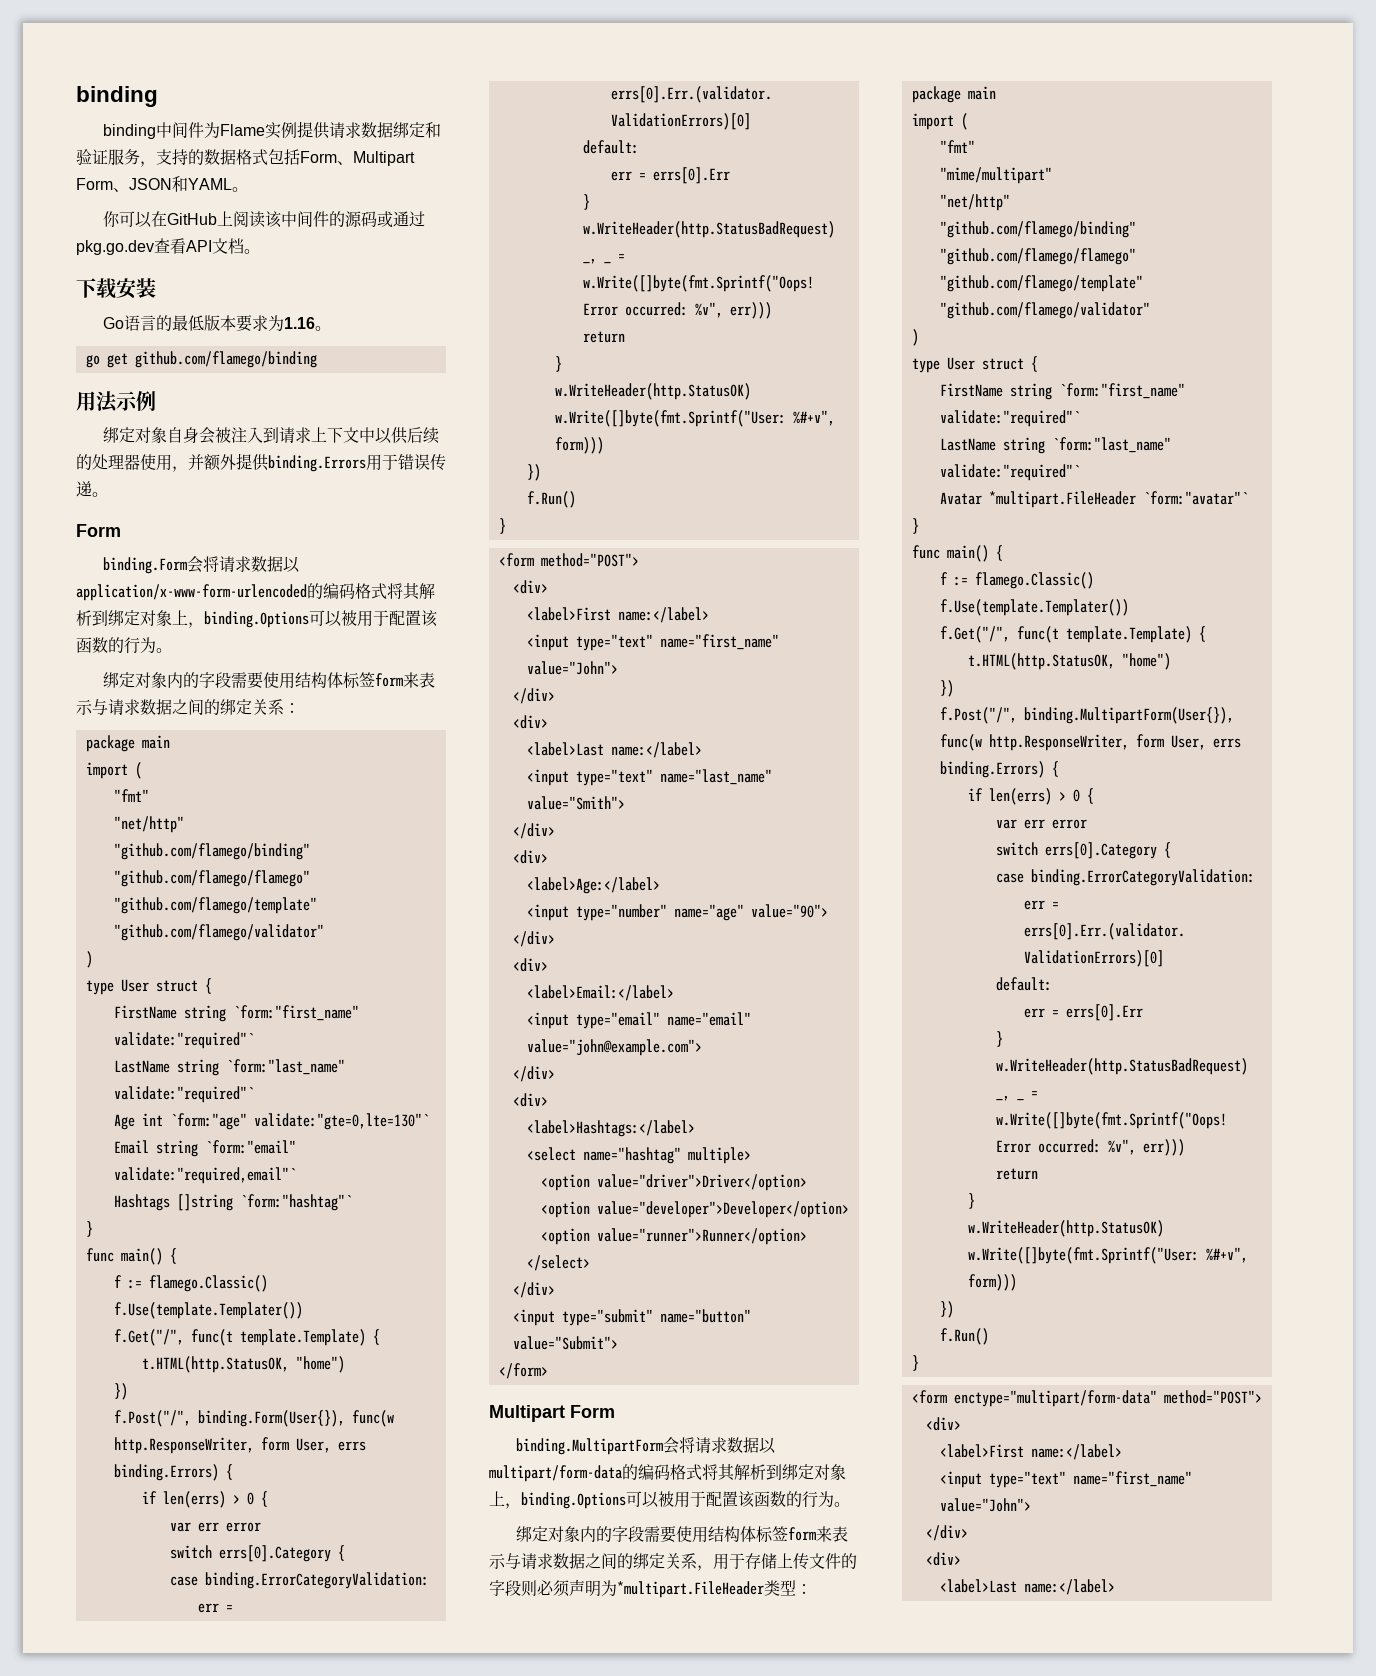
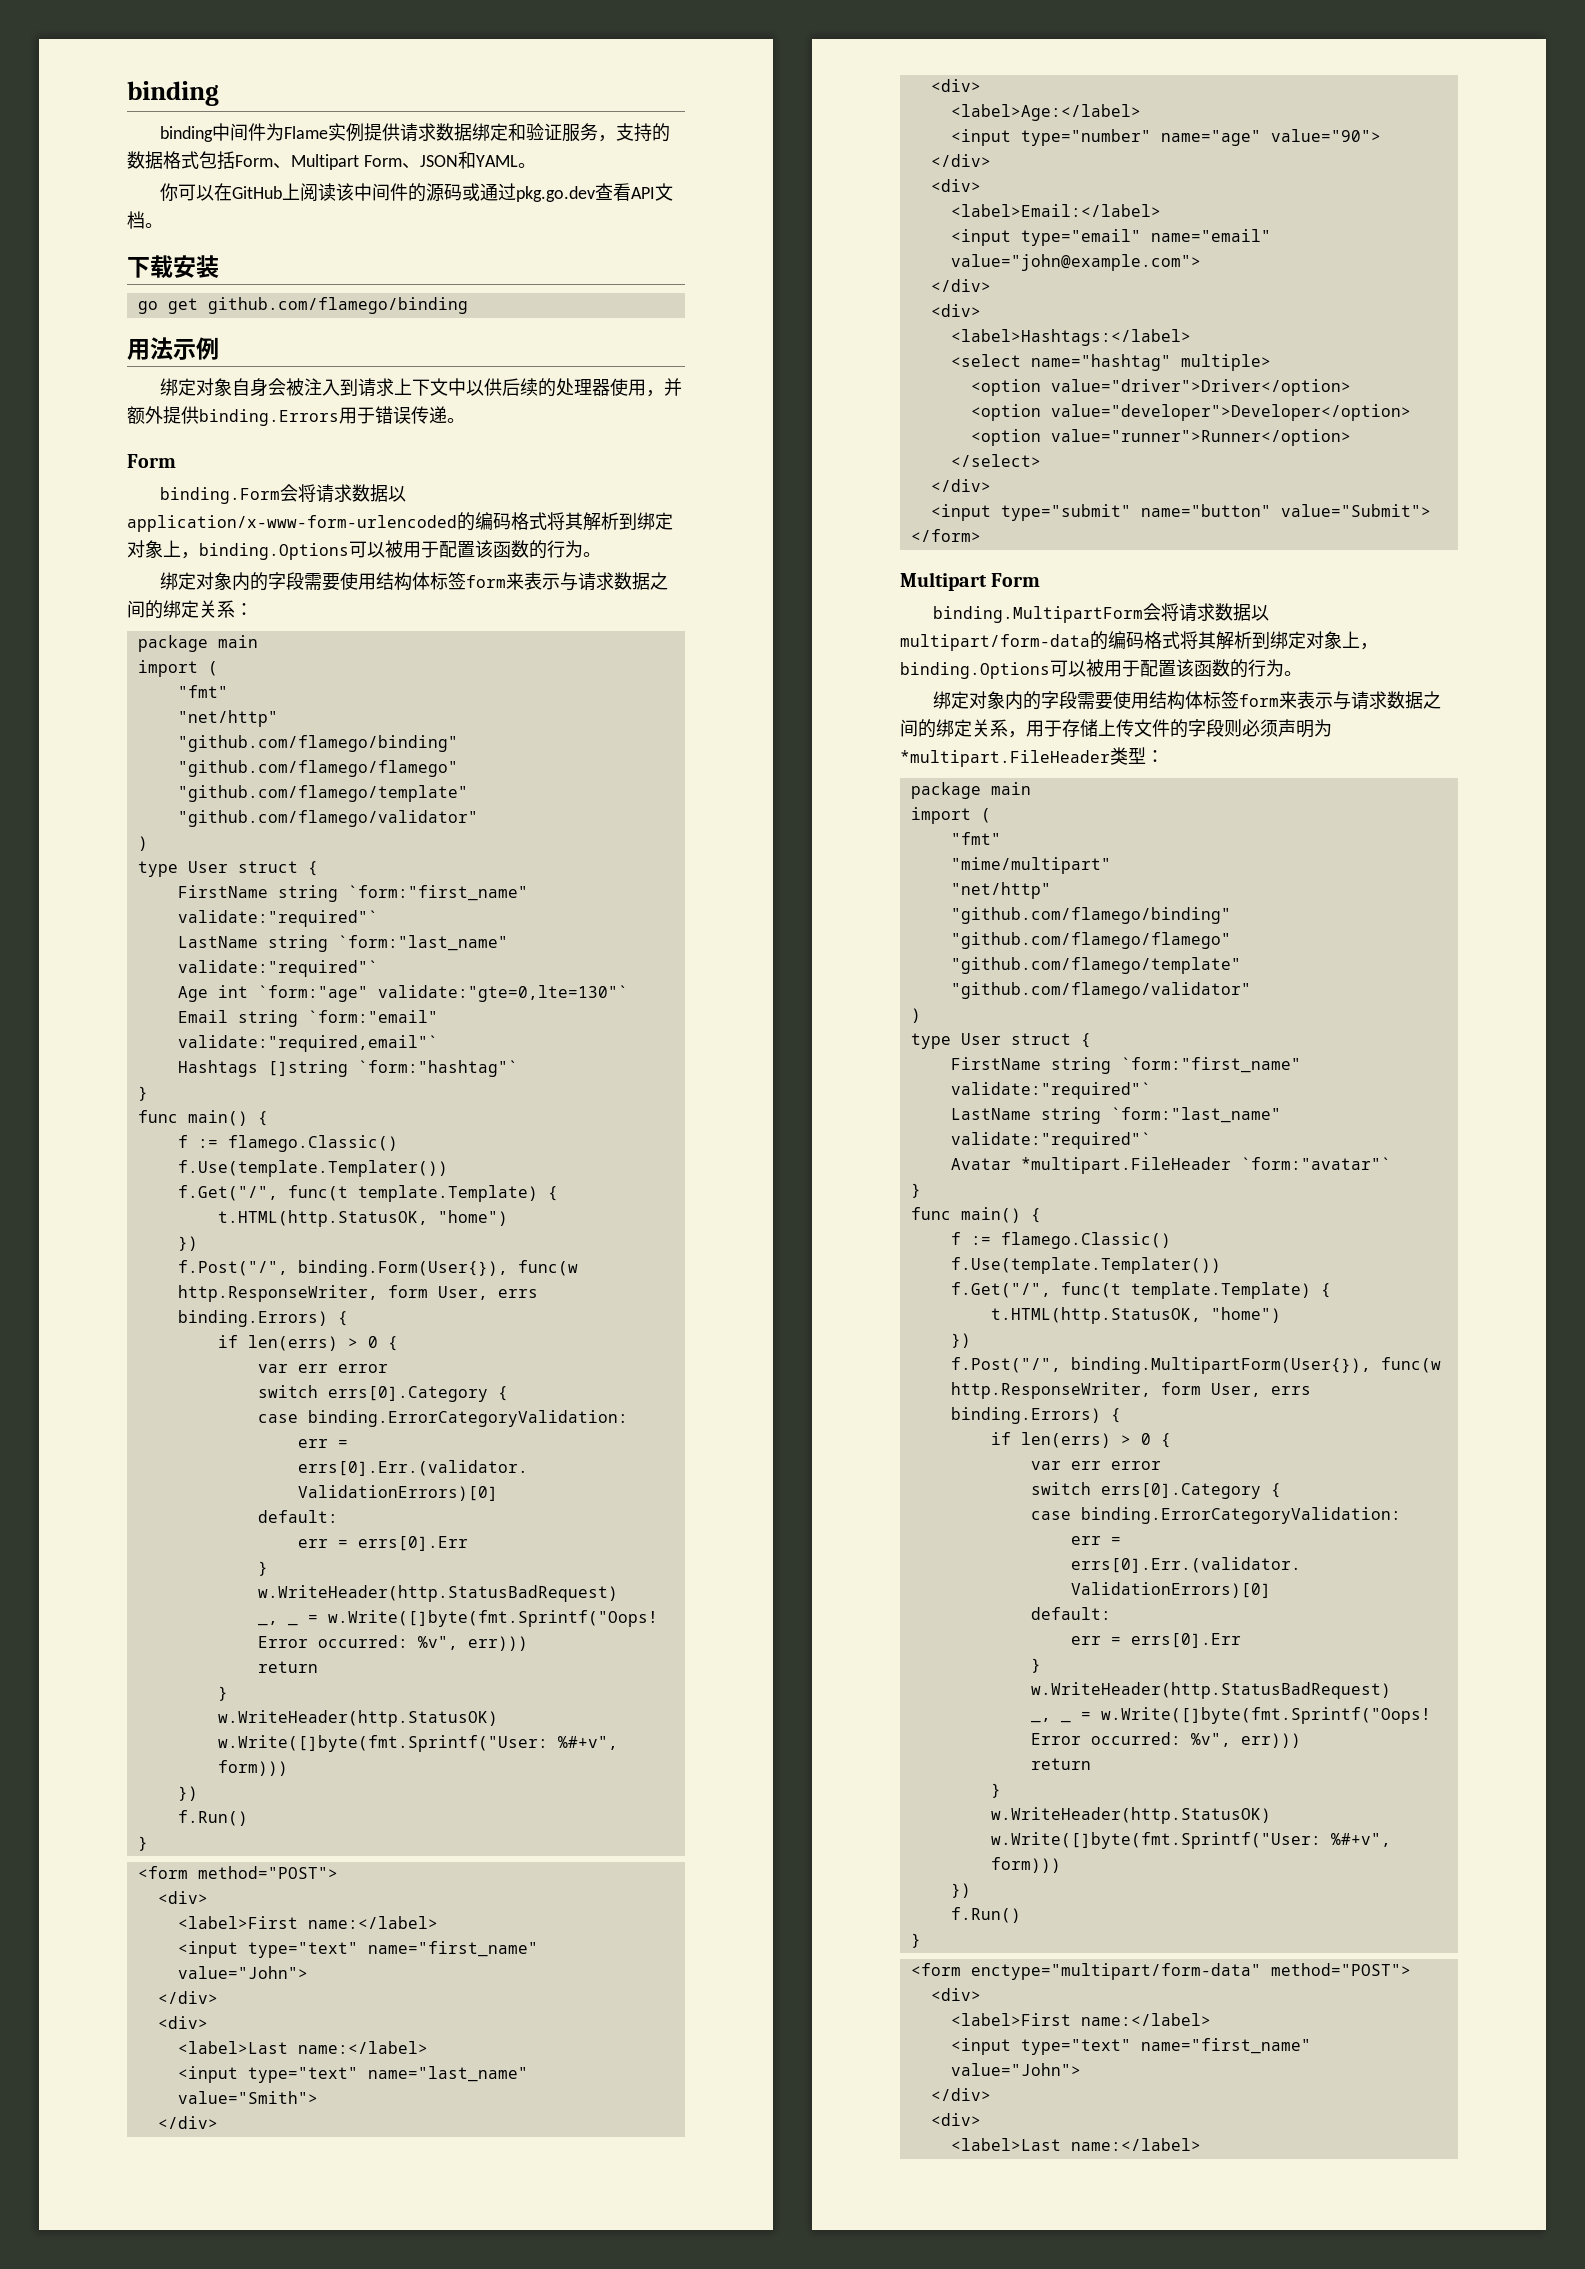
- Go语言的最低版本要求为1.16。

